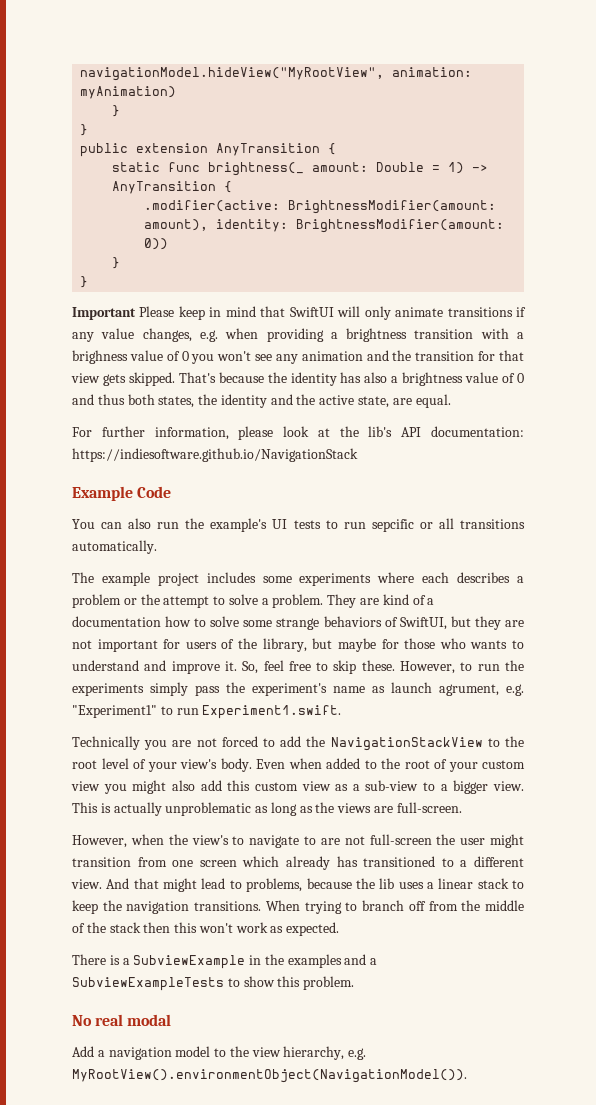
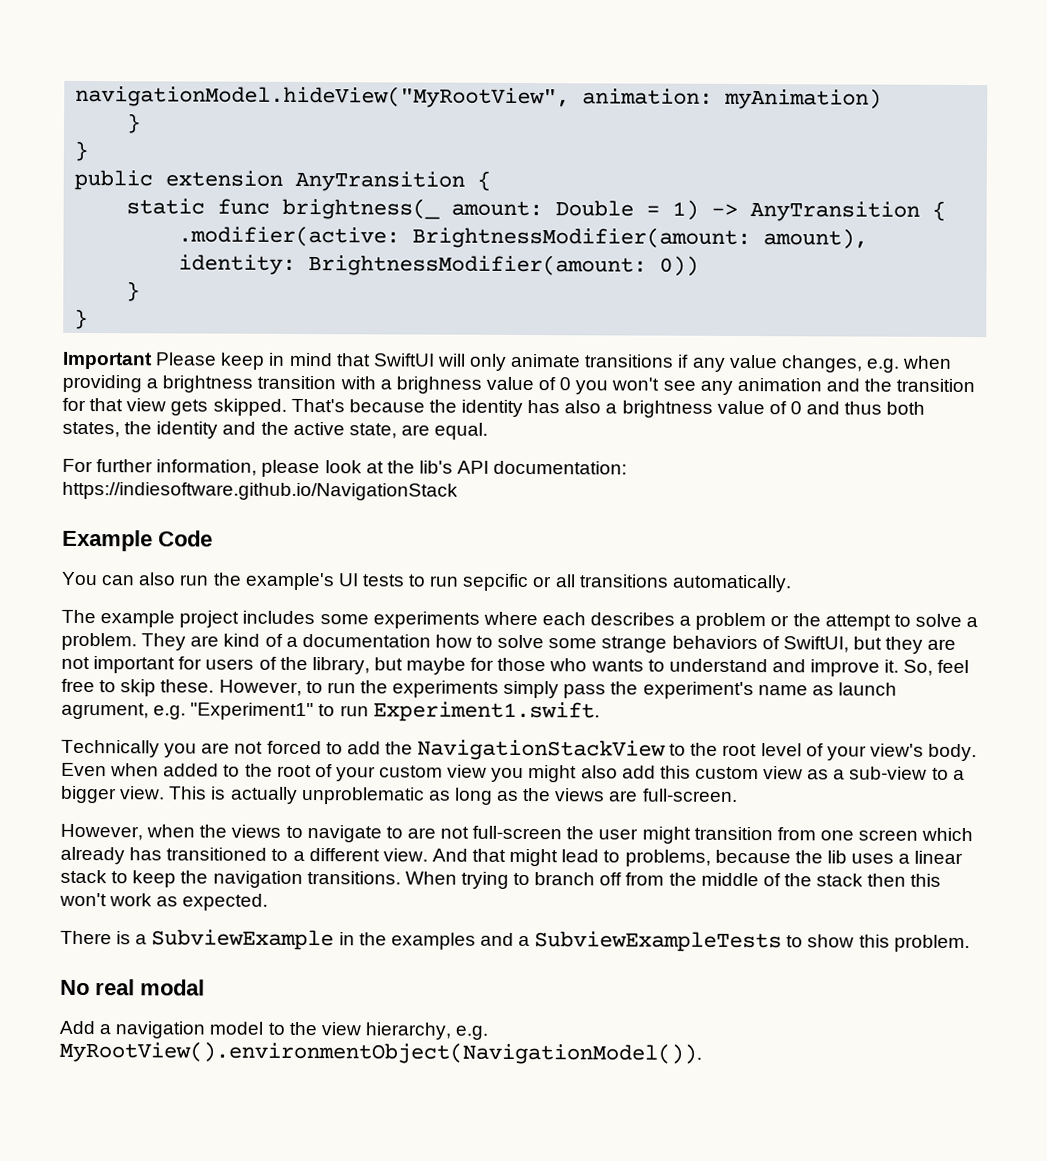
- However, when the view's to navigate to are not full-screen the user might transition from one screen which already has transitioned to a different view.
+ However, when the views to navigate to are not full-screen the user might transition from one screen which already has transitioned to a different view.

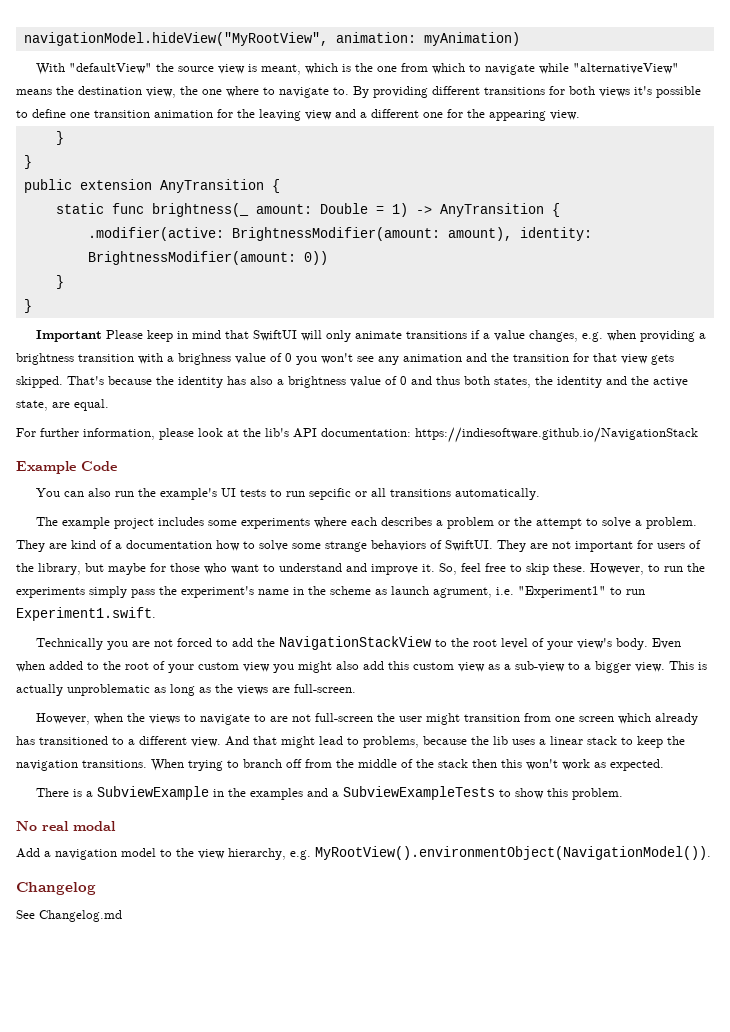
+ With "defaultView" the source view is meant, which is the one from which to navigate while "alternativeView" means the destination view, the one where to navigate to. By providing different transitions for both views it's possible to define one transition animation for the leaving view and a different one for the appearing view.
- Important Please keep in mind that SwiftUI will only animate transitions if any value changes, e.g. when providing a brightness transition with a brighness value of 0 you won't see any animation and the transition for that view gets skipped.
+ Important Please keep in mind that SwiftUI will only animate transitions if a value changes, e.g. when providing a brightness transition with a brighness value of 0 you won't see any animation and the transition for that view gets skipped.
- They are kind of a documentation how to solve some strange behaviors of SwiftUI, but they are not important for users of the library, but maybe for those who wants to understand and improve it.
+ They are kind of a documentation how to solve some strange behaviors of SwiftUI. They are not important for users of the library, but maybe for those who want to understand and improve it.
- However, to run the experiments simply pass the experiment's name as launch agrument, e.g. "Experiment1" to run Experiment1.swift.
+ However, to run the experiments simply pass the experiment's name in the scheme as launch agrument, i.e. "Experiment1" to run Experiment1.swift.
+ Changelog
+ See Changelog.md

